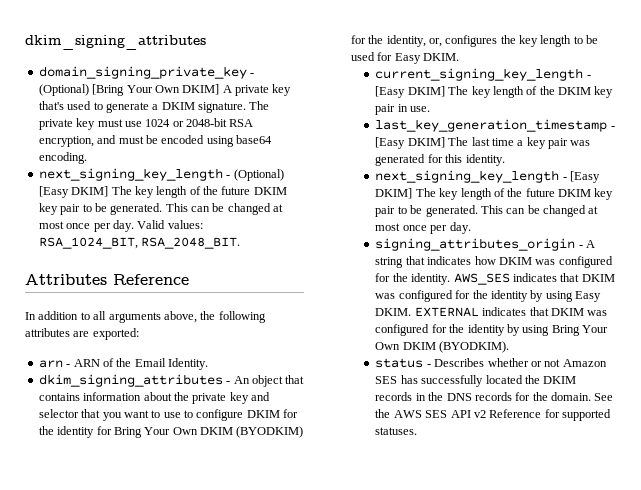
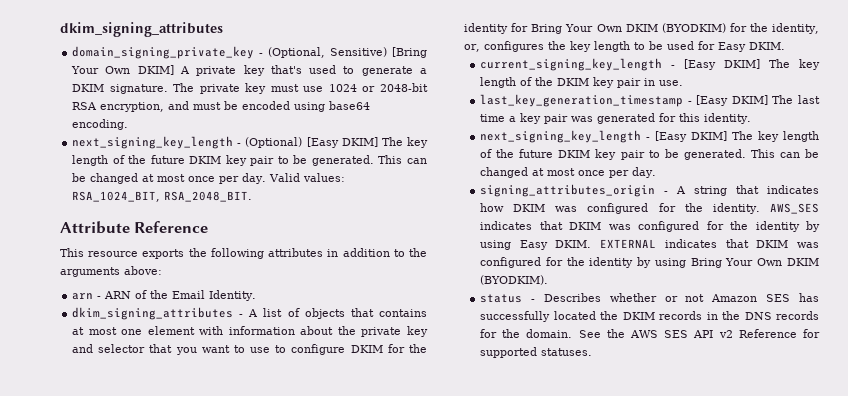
- domain_signing_private_key - (Optional) [Bring Your Own DKIM] A private key that's used to generate a DKIM signature.
+ domain_signing_private_key - (Optional, Sensitive) [Bring Your Own DKIM] A private key that's used to generate a DKIM signature.
- Attributes Reference
+ Attribute Reference
- In addition to all arguments above, the following attributes are exported:
+ This resource exports the following attributes in addition to the arguments above:
- dkim_signing_attributes - An object that contains information about the private key and selector that you want to use to configure DKIM for the identity for Bring Your Own DKIM (BYODKIM) for the identity, or, configures the key length to be used for Easy DKIM.
+ dkim_signing_attributes - A list of objects that contains at most one element with information about the private key and selector that you want to use to configure DKIM for the identity for Bring Your Own DKIM (BYODKIM) for the identity, or, configures the key length to be used for Easy DKIM.

